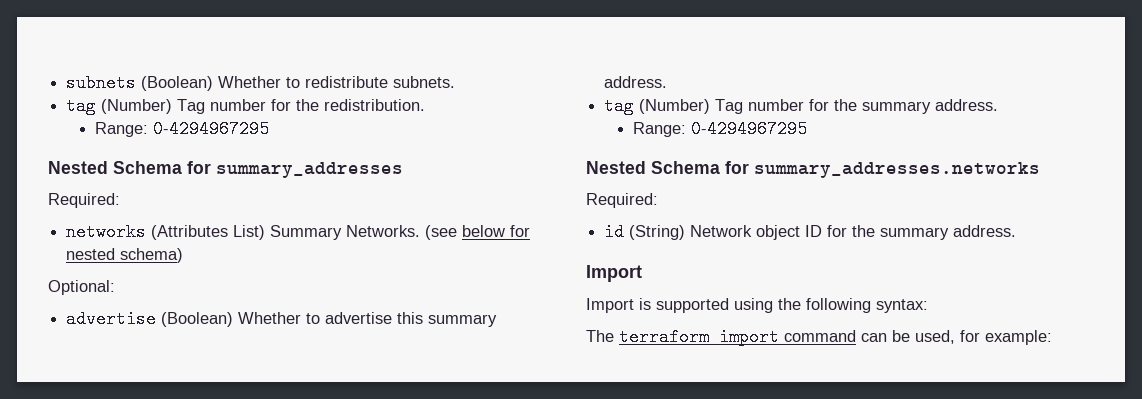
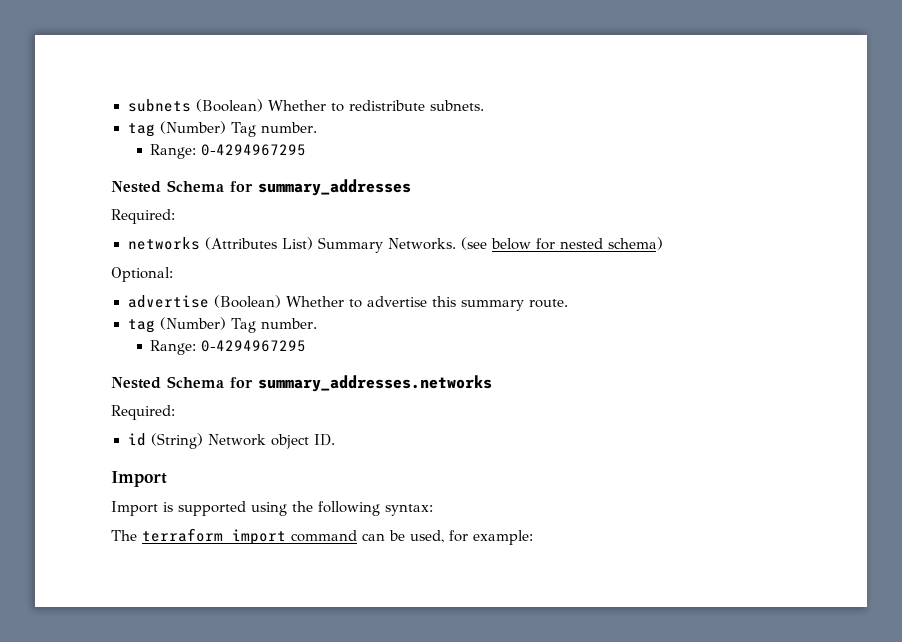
  subnets (Boolean) Whether to redistribute subnets.
- tag (Number) Tag number for the redistribution.
+ tag (Number) Tag number.
- advertise (Boolean) Whether to advertise this summary address.
- tag (Number) Tag number for the summary address.
+ advertise (Boolean) Whether to advertise this summary route.
+ tag (Number) Tag number.
- id (String) Network object ID for the summary address.
+ id (String) Network object ID.

